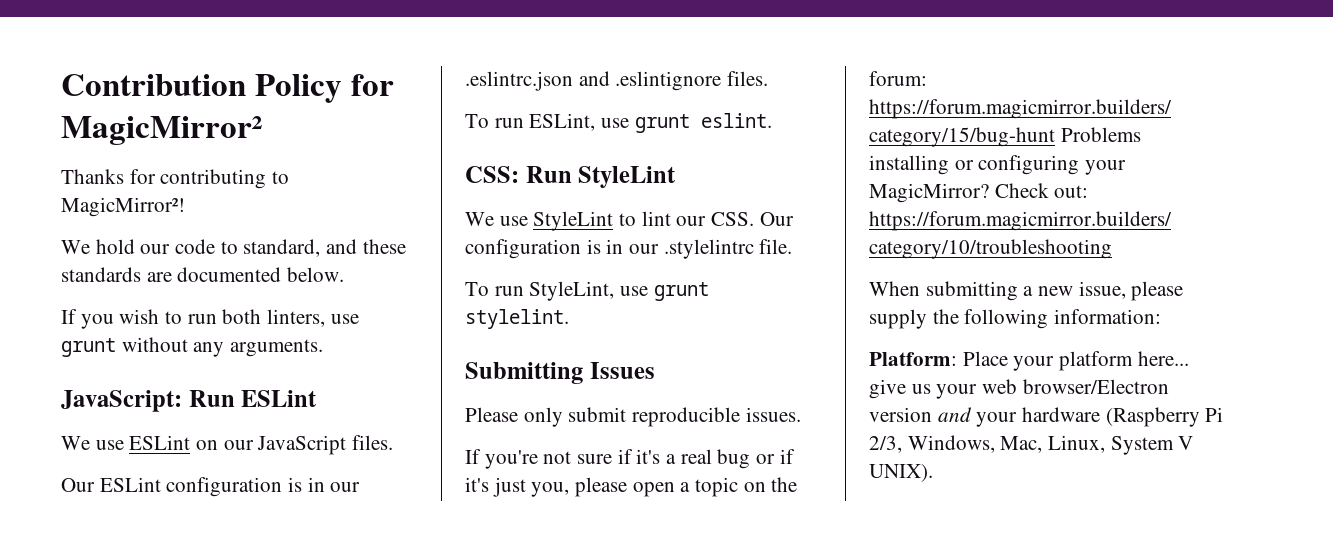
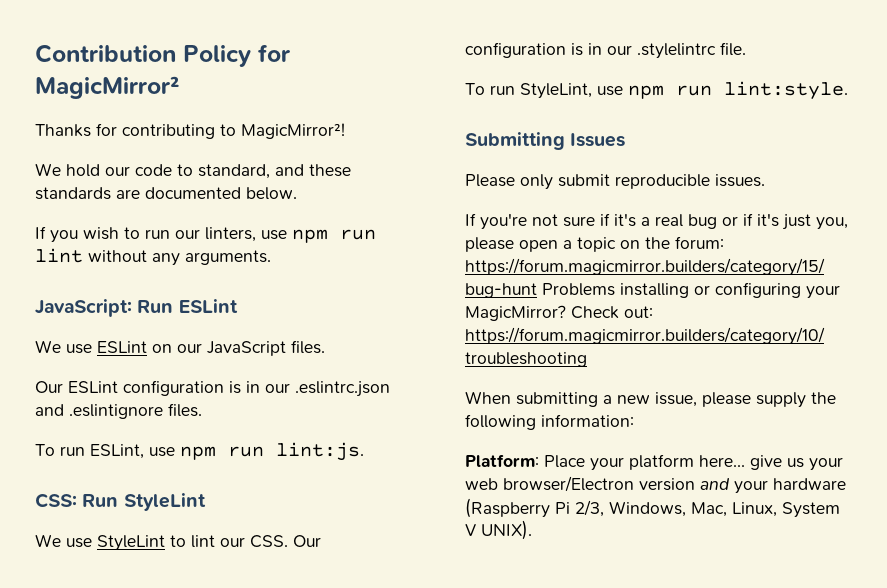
- If you wish to run both linters, use grunt without any arguments.
+ If you wish to run our linters, use npm run lint without any arguments.
- To run ESLint, use grunt eslint.
+ To run ESLint, use npm run lint:js.
- To run StyleLint, use grunt stylelint.
+ To run StyleLint, use npm run lint:style.

